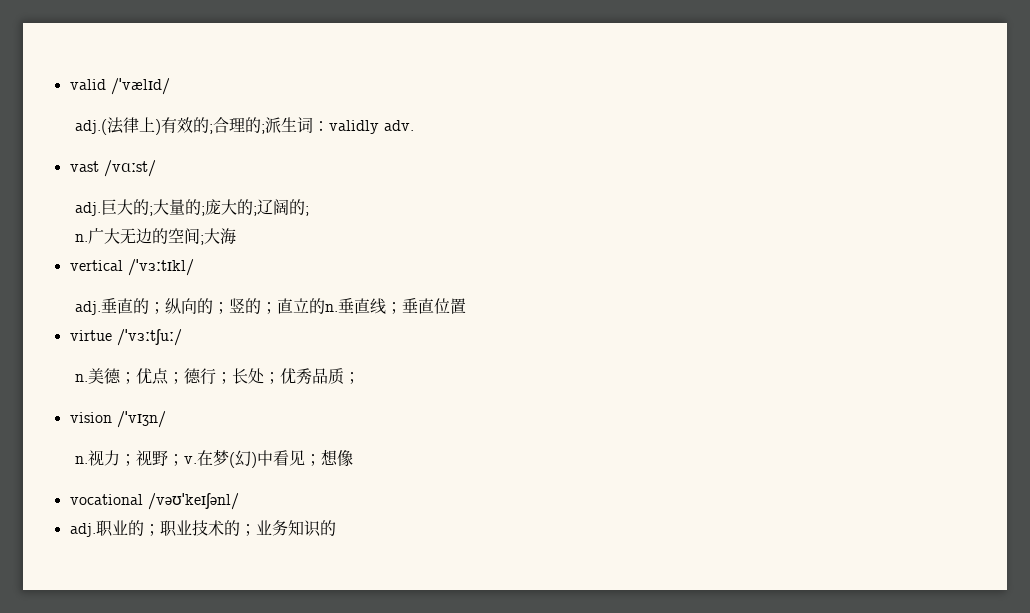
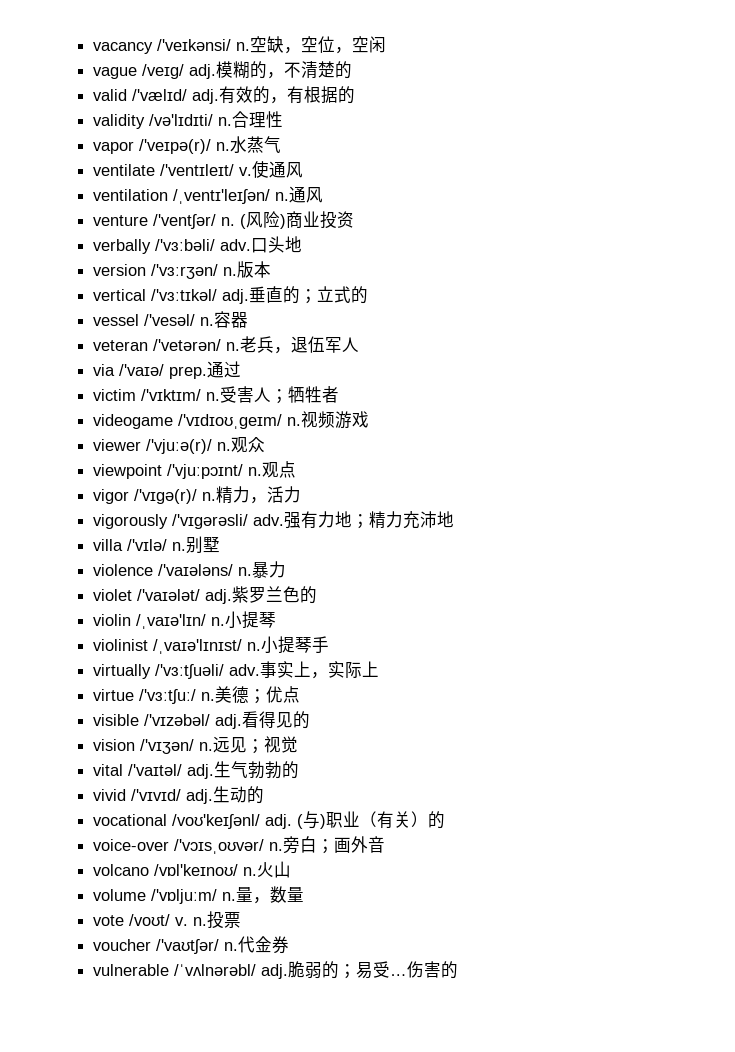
- valid /ˈvælɪd/
- adj.(法律上)有效的;合理的;派生词：validly adv.
- vast /vɑːst/
- adj.巨大的;大量的;庞大的;辽阔的;
- n.广大无边的空间;大海
+ vacancy /'veɪkənsi/ n.空缺，空位，空闲
+ vague /veɪɡ/ adj.模糊的，不清楚的
+ valid /'vælɪd/ adj.有效的，有根据的
+ validity /və'lɪdɪti/ n.合理性
+ vapor /'veɪpə(r)/ n.水蒸气
+ ventilate /'ventɪleɪt/ v.使通风
+ ventilation /ˌventɪ'leɪʃən/ n.通风
+ venture /'ventʃər/ n. (风险)商业投资
+ verbally /'vɜːbəli/ adv.口头地
+ version /'vɜːrʒən/ n.版本
- vertical /ˈvɜːtɪkl/
- adj.
+ vertical /'vɜːtɪkəl/ adj.
- 垂直的；纵向的；竖的；直立的n.垂直线；垂直位置
+ 垂直的；立式的
+ vessel /'vesəl/ n.容器
+ veteran /'vetərən/ n.老兵，退伍军人
+ via /'vaɪə/ prep.通过
+ victim /'vɪktɪm/ n.受害人；牺牲者
+ videogame /'vɪdɪoʊˌɡeɪm/ n.视频游戏
+ viewer /'vjuːə(r)/ n.观众
+ viewpoint /'vjuːpɔɪnt/ n.观点
+ vigor /'vɪɡə(r)/ n.精力，活力
+ vigorously /'vɪɡərəsli/ adv.强有力地；精力充沛地
+ villa /'vɪlə/ n.别墅
+ violence /'vaɪələns/ n.暴力
+ violet /'vaɪələt/ adj.紫罗兰色的
+ violin /ˌvaɪə'lɪn/ n.小提琴
+ violinist /ˌvaɪə'lɪnɪst/ n.小提琴手
+ virtually /'vɜːtʃuəli/ adv.事实上，实际上
- virtue /ˈvɜːtʃuː/
- n.
+ virtue /'vɜːtʃuː/ n.
- 美德；优点；德行；长处；优秀品质；
- vision /ˈvɪʒn/
- n.视力；视野；v.在梦(幻)中看见；想像
- vocational /vəʊˈkeɪʃənl/
- adj.职业的；职业技术的；业务知识的
+ 美德；优点
+ visible /'vɪzəbəl/ adj.看得见的
+ vision /'vɪʒən/ n.远见；视觉
+ vital /'vaɪtəl/ adj.生气勃勃的
+ vivid /'vɪvɪd/ adj.生动的
+ vocational /voʊ'keɪʃənl/ adj. (与)职业（有关）的
+ voice-over /'vɔɪsˌoʊvər/ n.旁白；画外音
+ volcano /vɒl'keɪnoʊ/ n.火山
+ volume /'vɒljuːm/ n.量，数量
+ vote /voʊt/ v. n.投票
+ voucher /'vaʊtʃər/ n.代金券
+ vulnerable /ˈvʌlnərəbl/ adj.脆弱的；易受…伤害的

